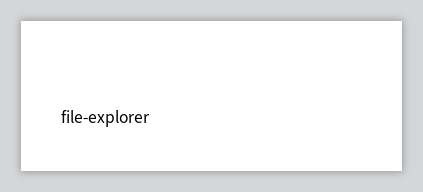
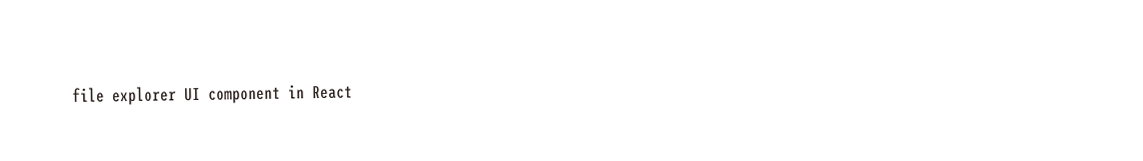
- file-explorer
+ file explorer UI component in React

